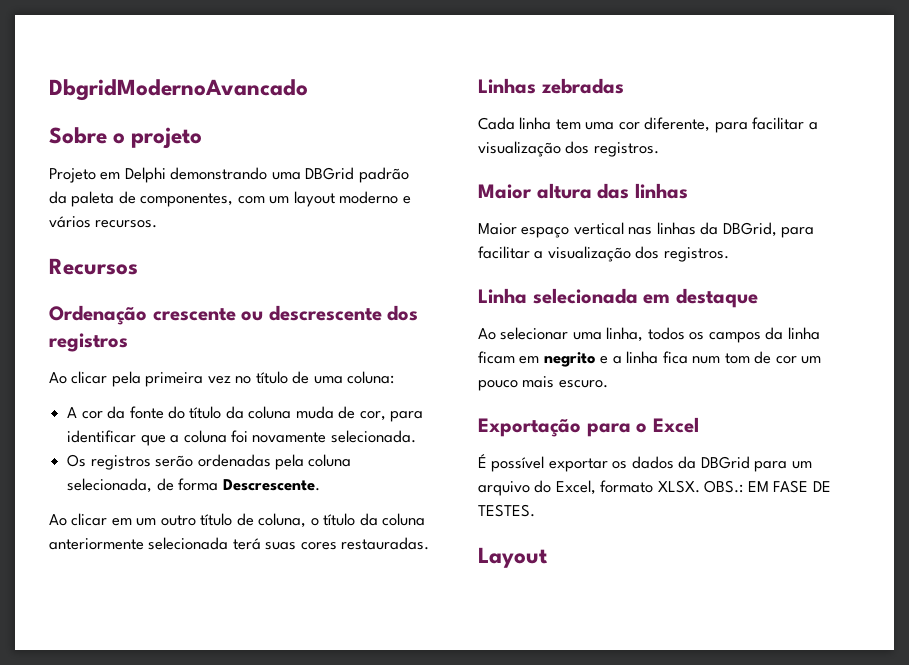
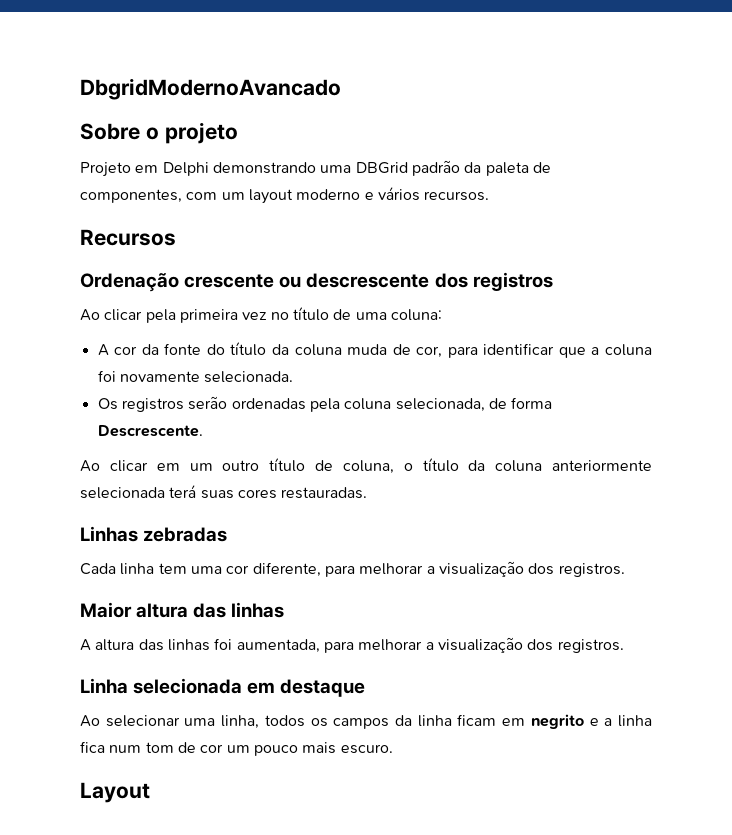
- Cada linha tem uma cor diferente, para facilitar a visualização dos registros.
+ Cada linha tem uma cor diferente, para melhorar a visualização dos registros.
- Maior espaço vertical nas linhas da DBGrid, para facilitar a visualização dos registros.
+ A altura das linhas foi aumentada, para melhorar a visualização dos registros.
- Exportação para o Excel
- É possível exportar os dados da DBGrid para um arquivo do Excel, formato XLSX. OBS.: EM FASE DE TESTES.

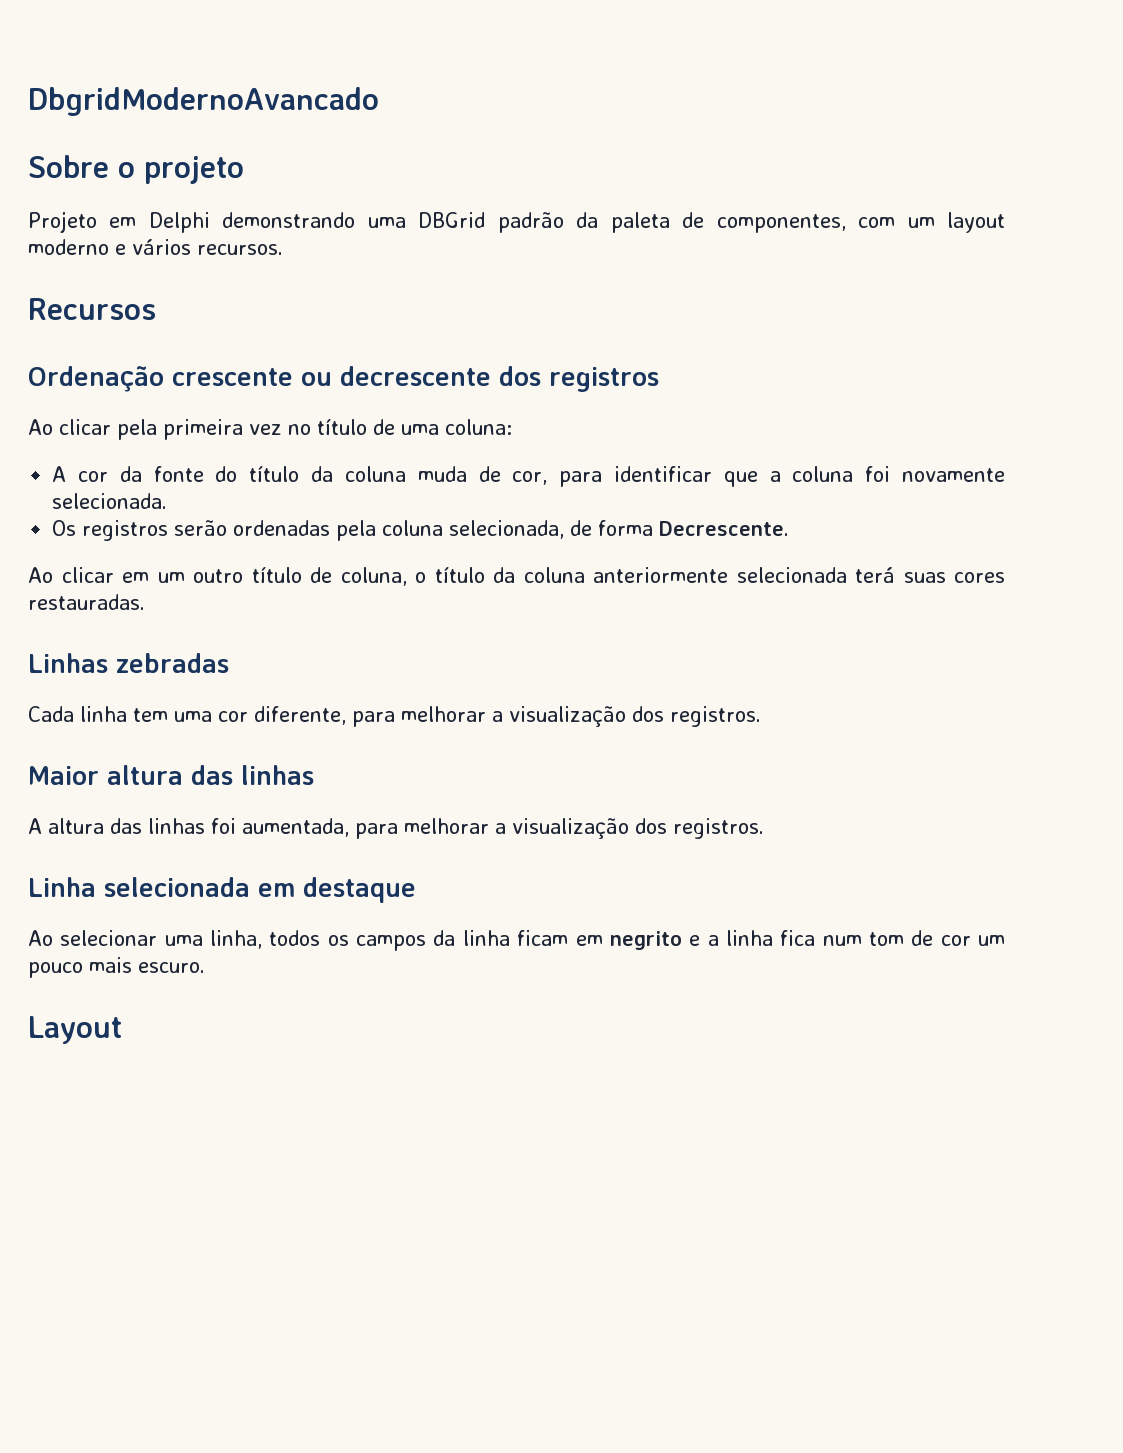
- Ordenação crescente ou descrescente dos registros
+ Ordenação crescente ou decrescente dos registros
- Os registros serão ordenadas pela coluna selecionada, de forma Descrescente.
+ Os registros serão ordenadas pela coluna selecionada, de forma Decrescente.

